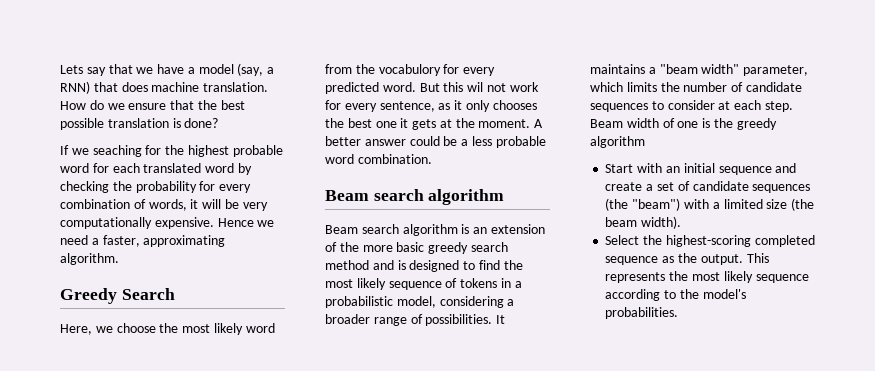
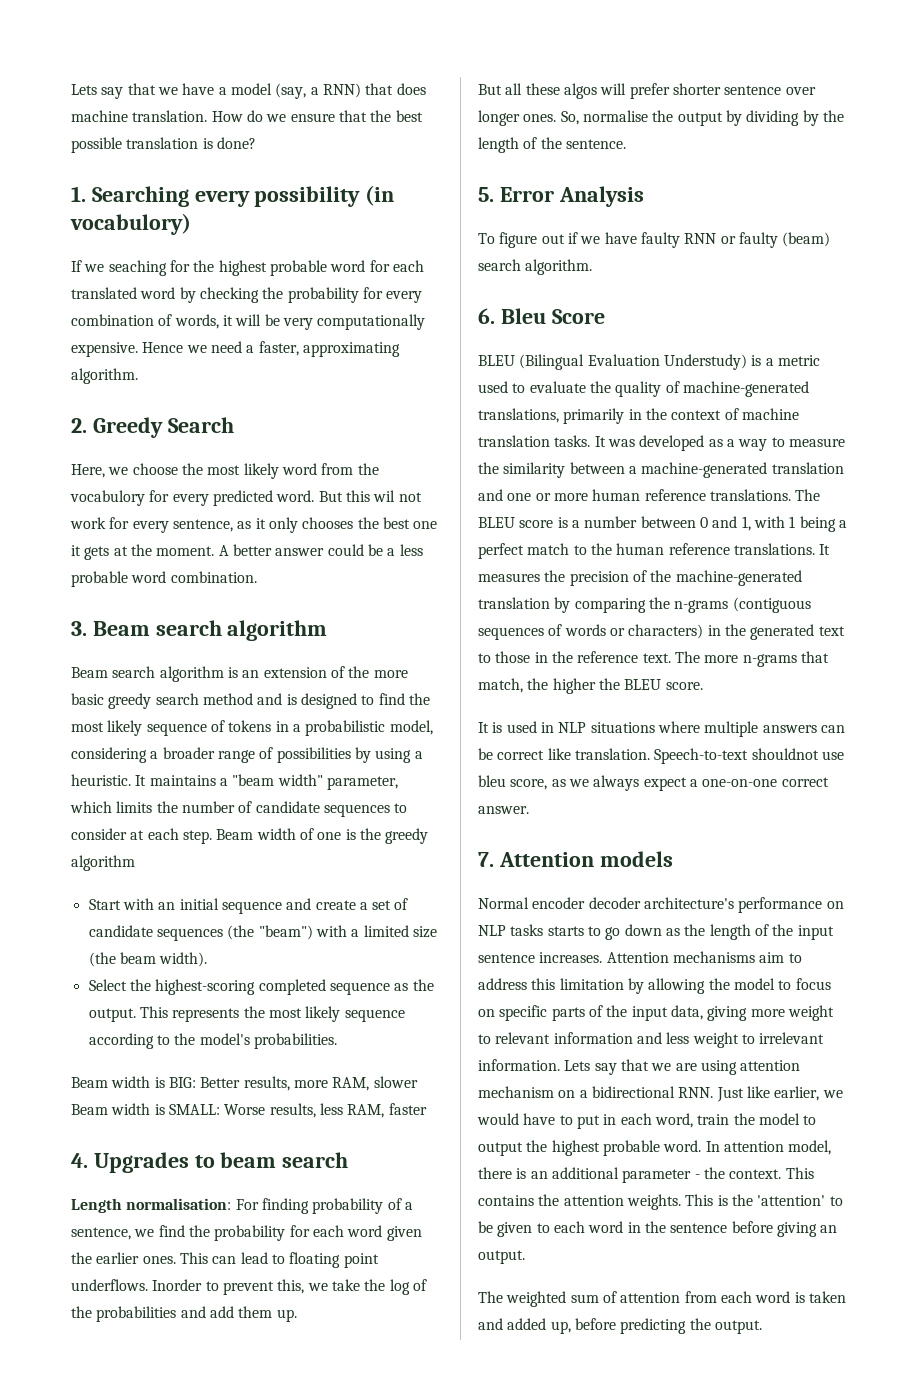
+ 1. Searching every possibility (in vocabulory)
- Greedy Search
+ 2. Greedy Search
  A better answer could be a less probable word combination.
- Beam search algorithm
+ 3. Beam search algorithm
- Beam search algorithm is an extension of the more basic greedy search method and is designed to find the most likely sequence of tokens in a probabilistic model, considering a broader range of possibilities.
+ Beam search algorithm is an extension of the more basic greedy search method and is designed to find the most likely sequence of tokens in a probabilistic model, considering a broader range of possibilities by using a heuristic.
+ Beam width is BIG: Better results, more RAM, slower Beam width is SMALL: Worse results, less RAM, faster
+ 4. Upgrades to beam search
+ Length normalisation: For finding probability of a sentence, we find the probability for each word given the earlier ones. This can lead to floating point underflows. Inorder to prevent this, we take the log of the probabilities and add them up.
+ But all these algos will prefer shorter sentence over longer ones. So, normalise the output by dividing by the length of the sentence.
+ 5. Error Analysis
+ To figure out if we have faulty RNN or faulty (beam) search algorithm.
+ 6. Bleu Score
+ BLEU (Bilingual Evaluation Understudy) is a metric used to evaluate the quality of machine-generated translations, primarily in the context of machine translation tasks. It was developed as a way to measure the similarity between a machine-generated translation and one or more human reference translations. The BLEU score is a number between 0 and 1, with 1 being a perfect match to the human reference translations. It measures the precision of the machine-generated translation by comparing the n-grams (contiguous sequences of words or characters) in the generated text to those in the reference text. The more n-grams that match, the higher the BLEU score.
+ It is used in NLP situations where multiple answers can be correct like translation. Speech-to-text shouldnot use bleu score, as we always expect a one-on-one correct answer.
+ 7. Attention models
+ Normal encoder decoder architecture's performance on NLP tasks starts to go down as the length of the input sentence increases. Attention mechanisms aim to address this limitation by allowing the model to focus on specific parts of the input data, giving more weight to relevant information and less weight to irrelevant information. Lets say that we are using attention mechanism on a bidirectional RNN. Just like earlier, we would have to put in each word, train the model to output the highest probable word. In attention model, there is an additional parameter - the context. This contains the attention weights. This is the 'attention' to be given to each word in the sentence before giving an output.
+ The weighted sum of attention from each word is taken and added up, before predicting the output.

